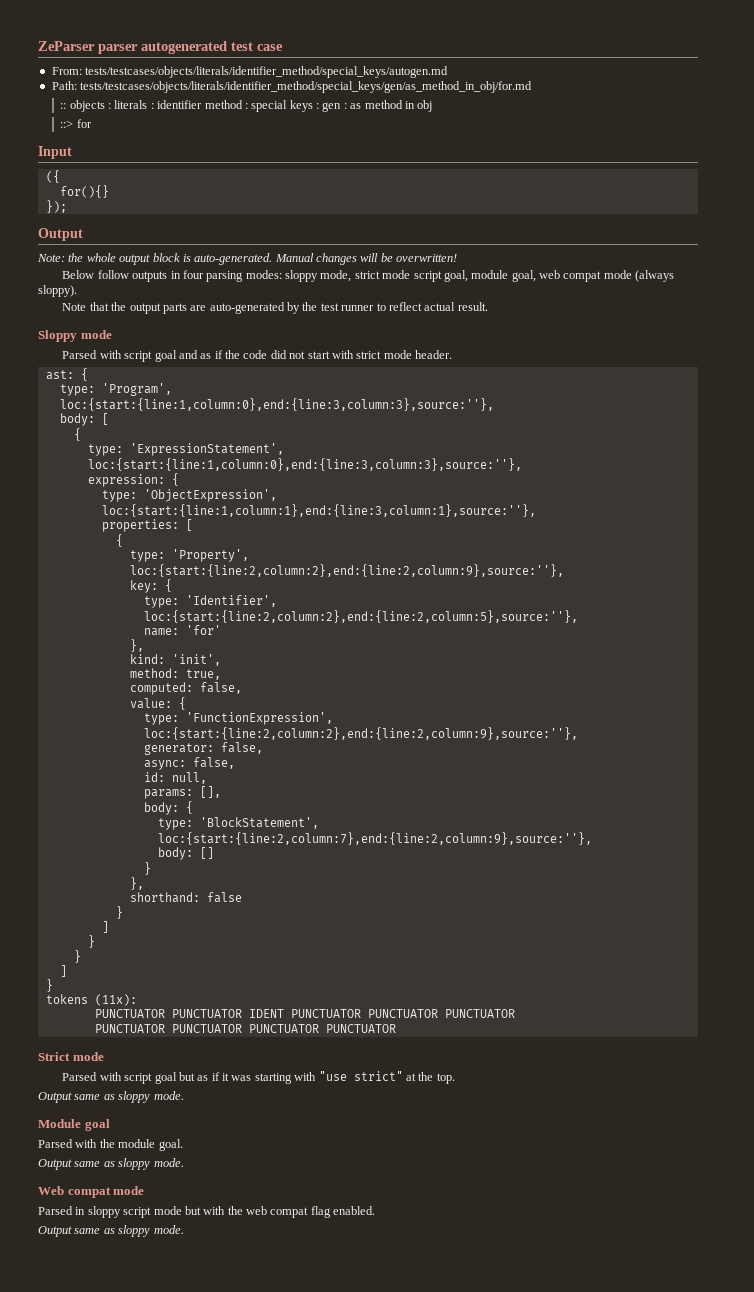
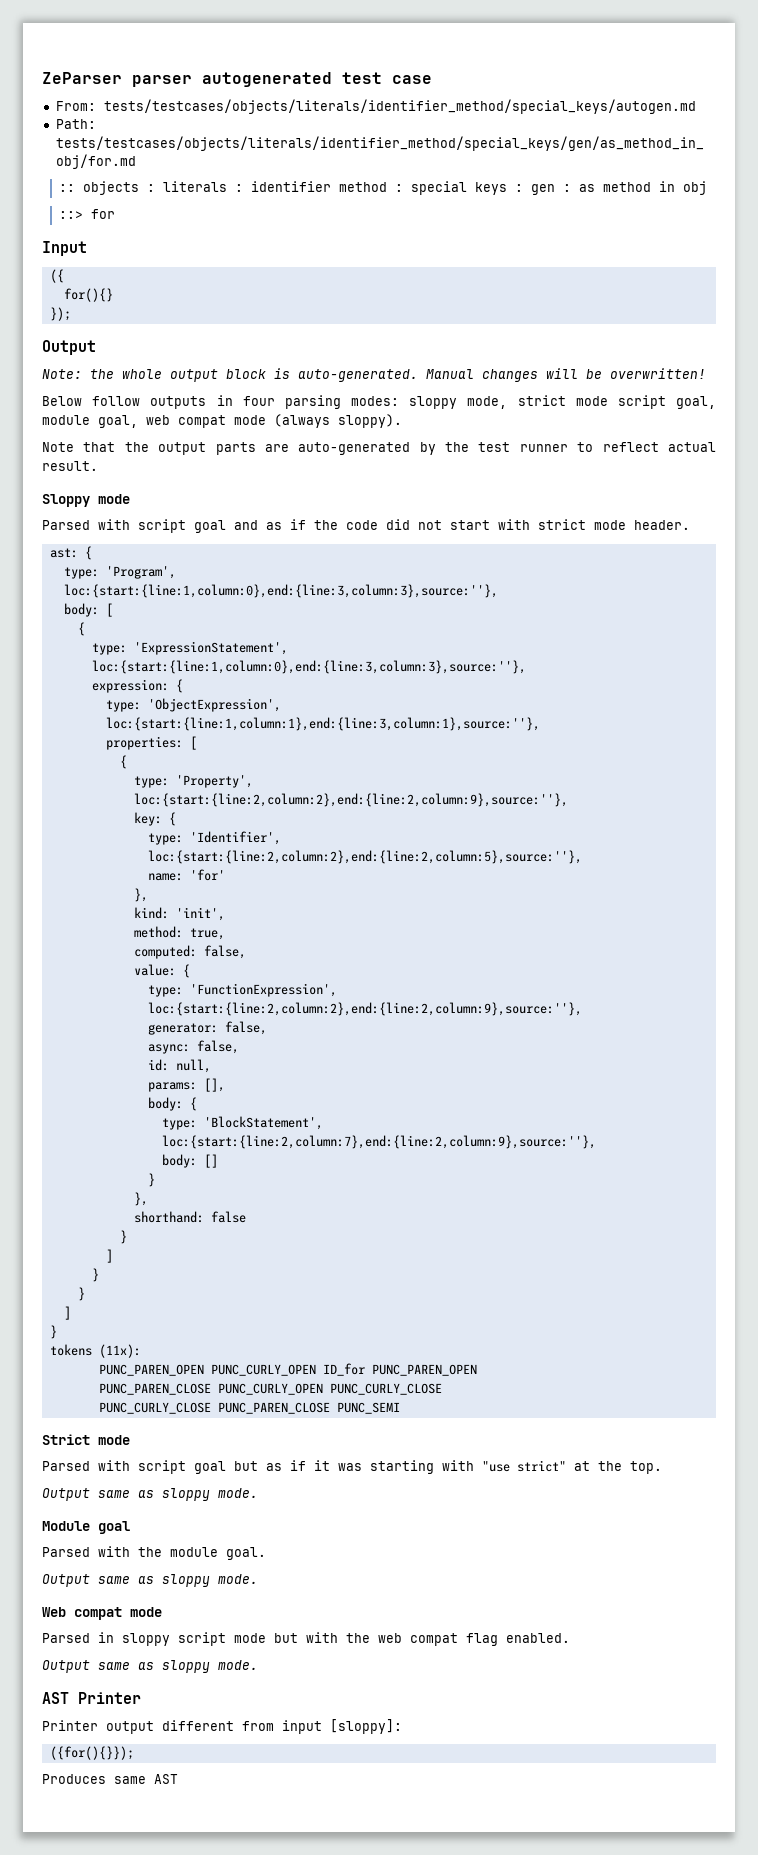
- PUNCTUATOR PUNCTUATOR IDENT PUNCTUATOR PUNCTUATOR PUNCTUATOR
- PUNCTUATOR PUNCTUATOR PUNCTUATOR PUNCTUATOR
+ PUNC_PAREN_OPEN PUNC_CURLY_OPEN ID_for PUNC_PAREN_OPEN
+ PUNC_PAREN_CLOSE PUNC_CURLY_OPEN PUNC_CURLY_CLOSE
+ PUNC_CURLY_CLOSE PUNC_PAREN_CLOSE PUNC_SEMI
+ AST Printer
+ Printer output different from input [sloppy]:
+ ({for(){}});
+ Produces same AST

